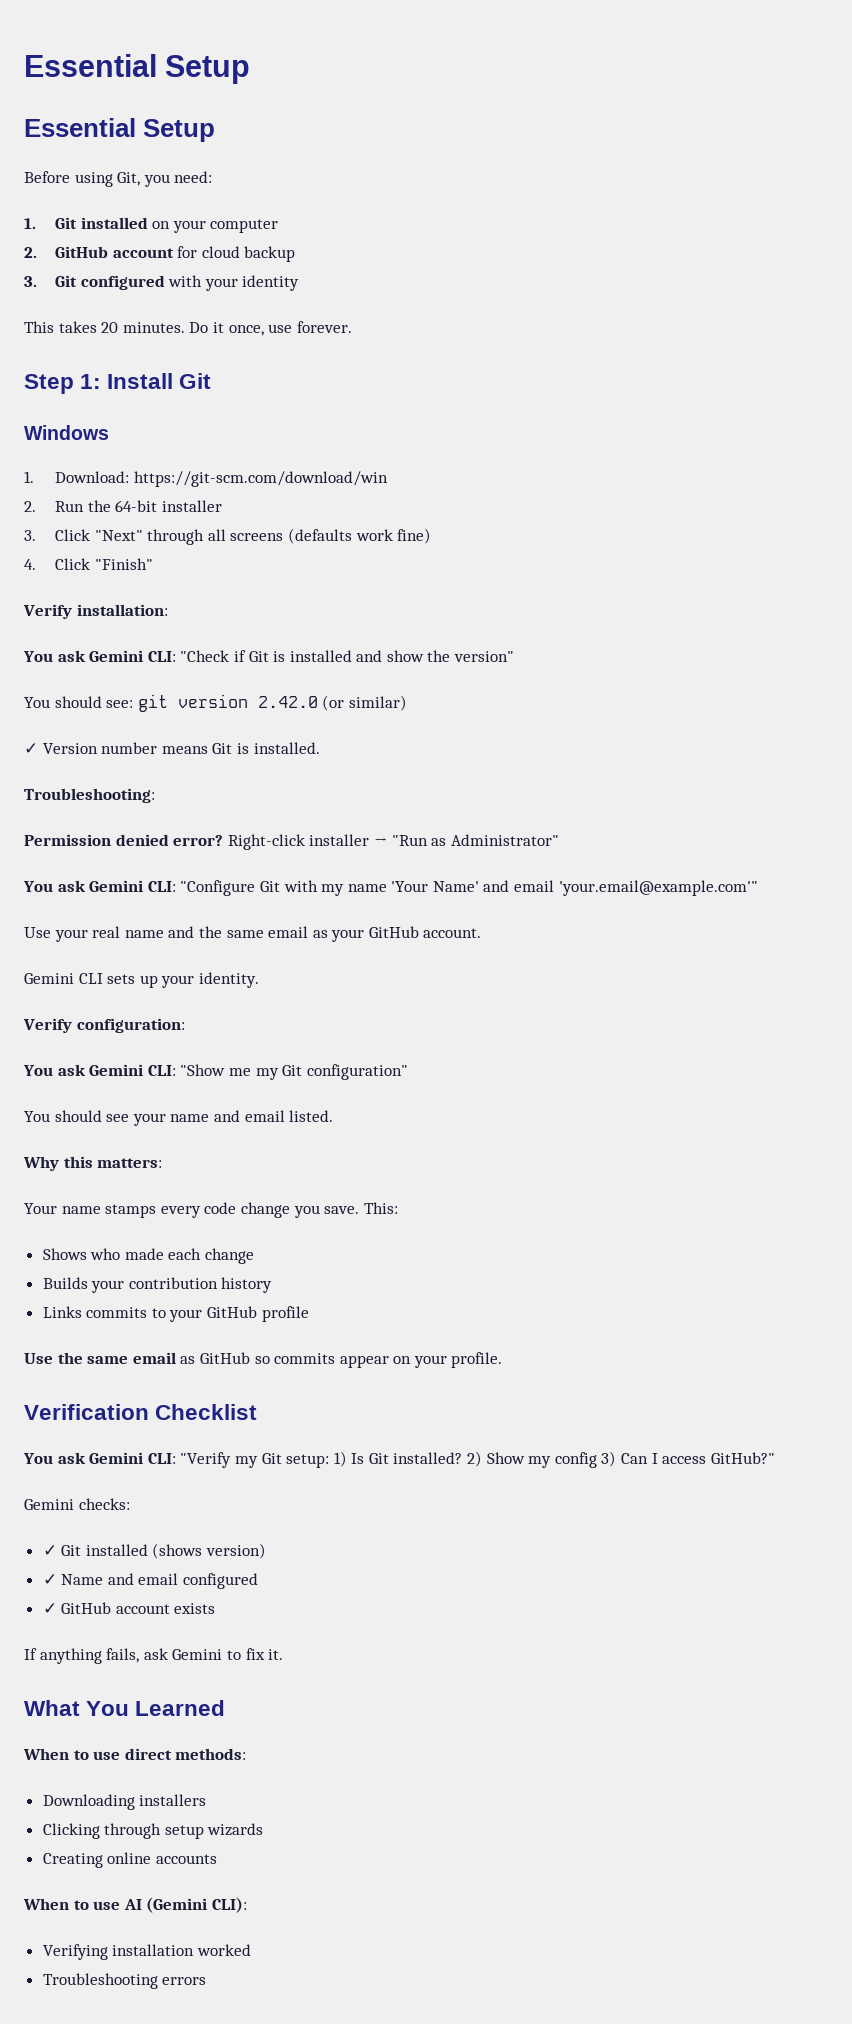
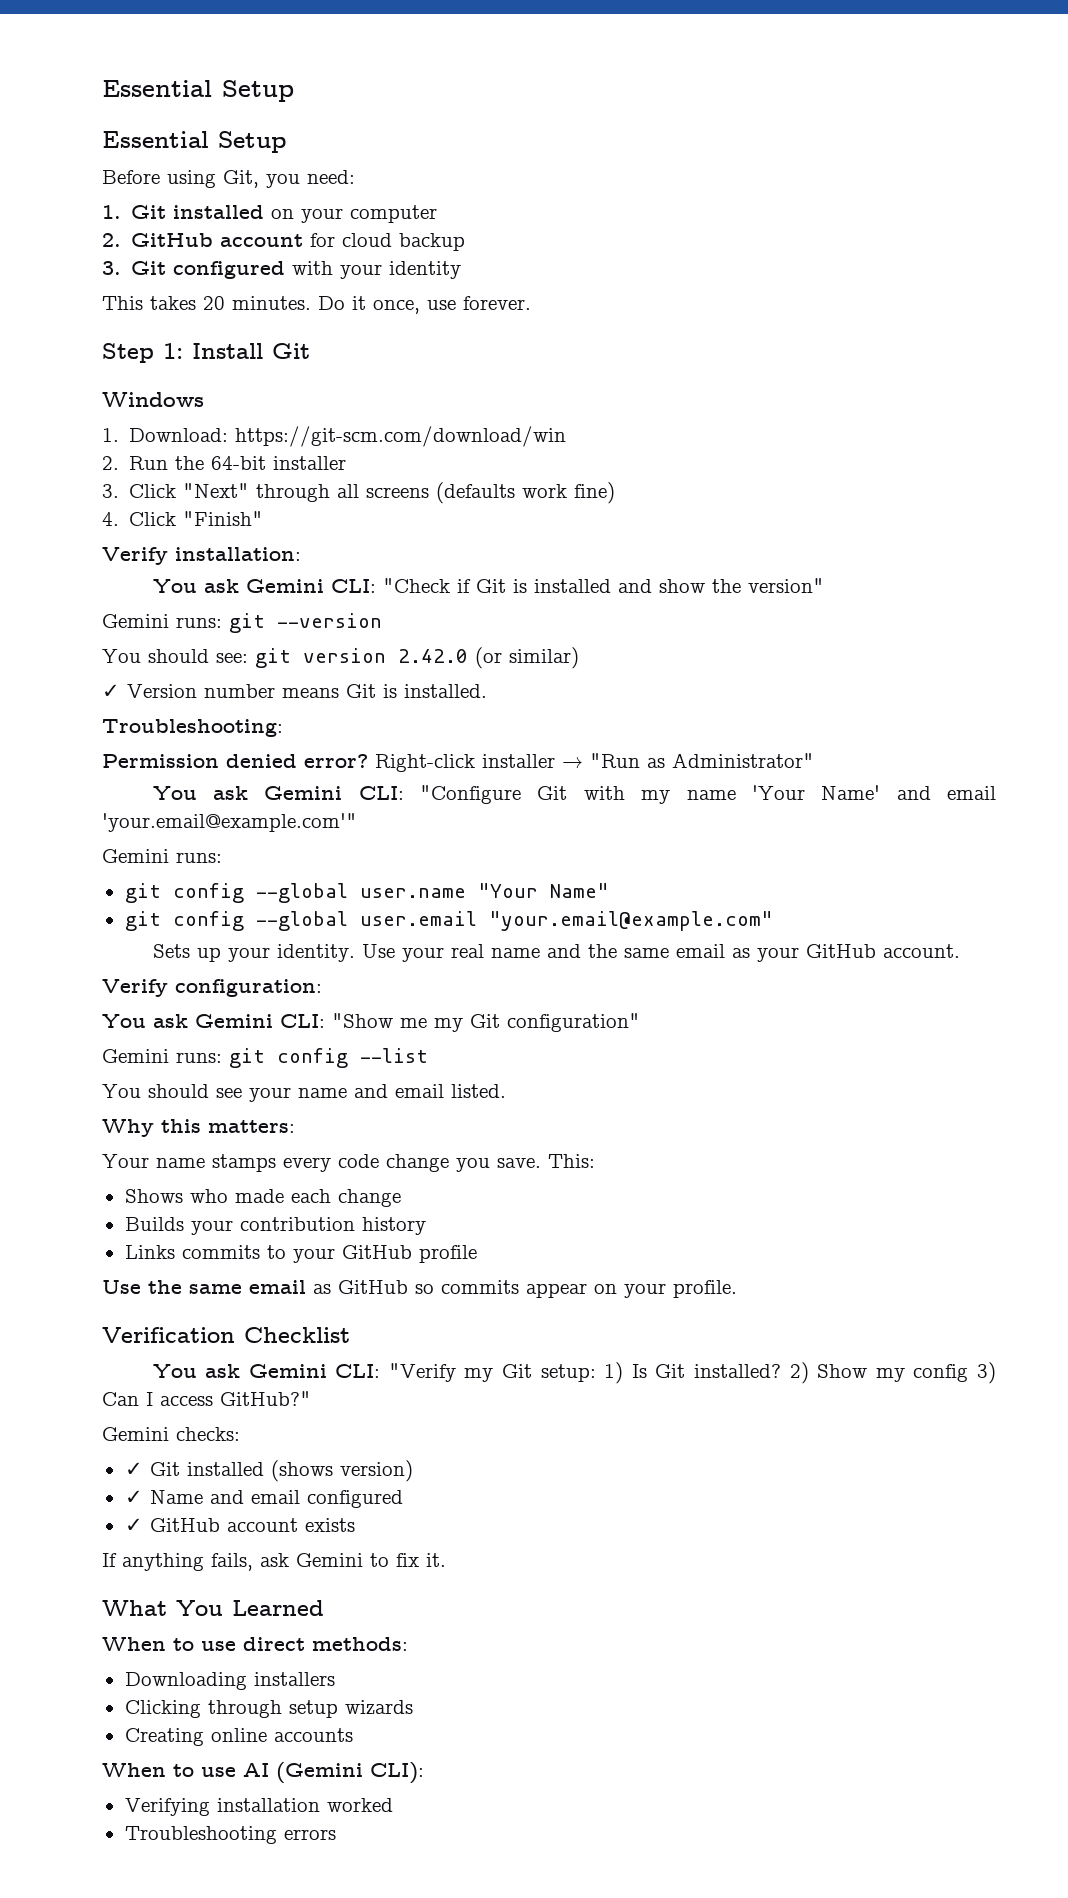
+ Gemini runs: git --version
  You ask Gemini CLI: "Configure Git with my name 'Your Name' and email 'your.email@example.com'"
- Use your real name and the same email as your GitHub account.
+ Gemini runs:
+ git config --global user.name "Your Name"
+ git config --global user.email "your.email@example.com"
+ Sets up your identity. Use your real name and the same email as your GitHub account.
- Gemini CLI sets up your identity.
+ Gemini runs: git config --list

